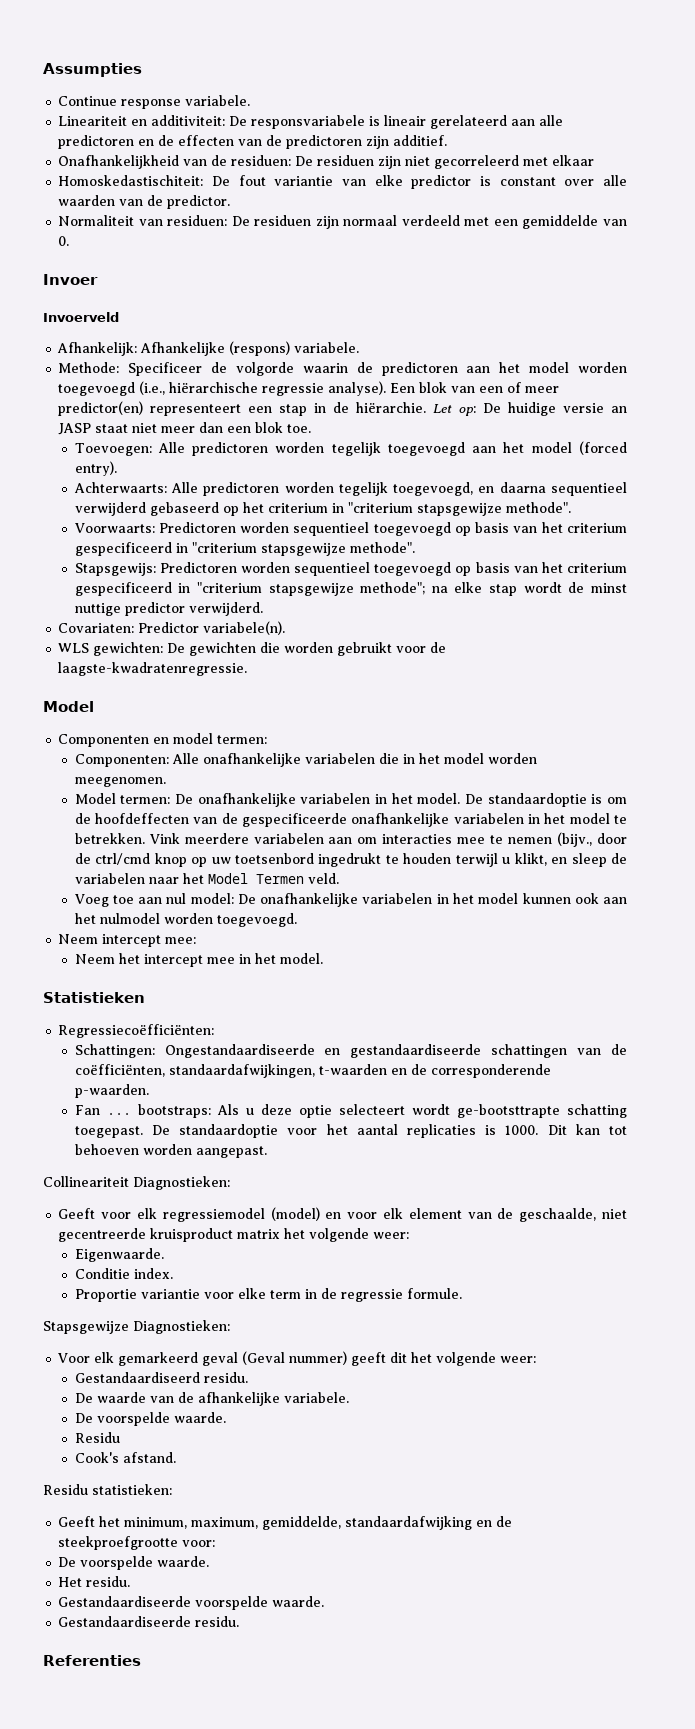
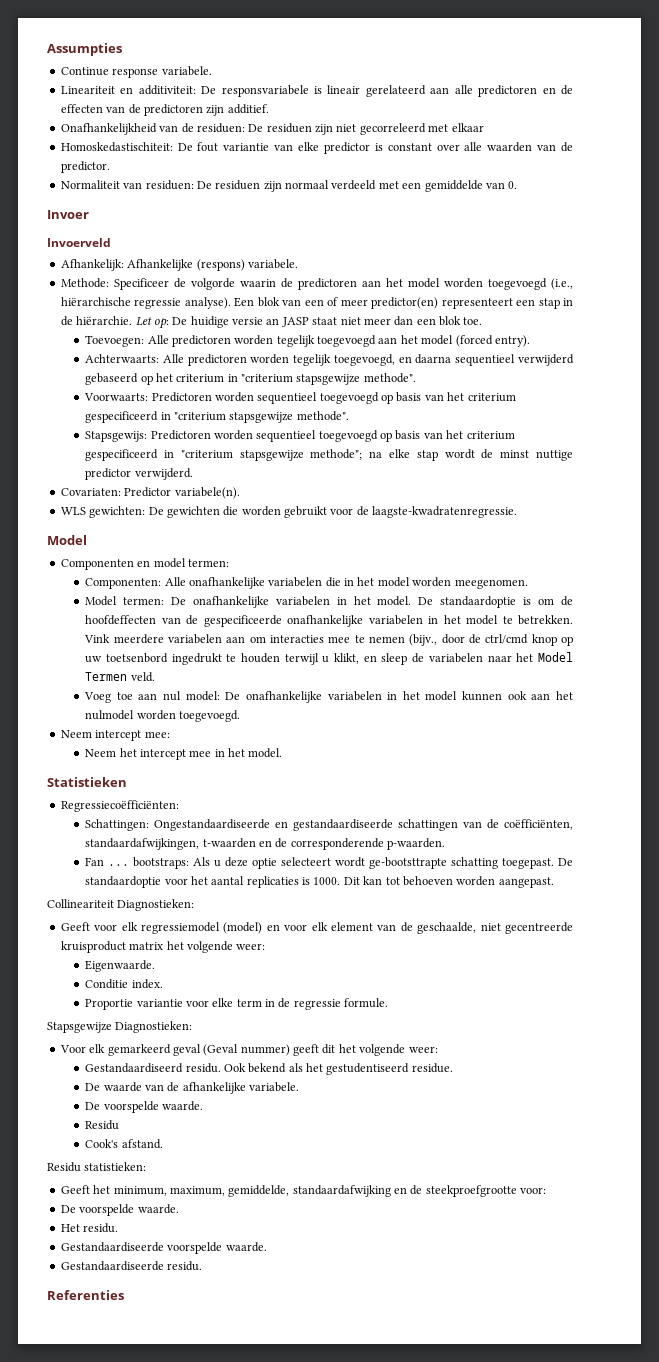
+ Ook bekend als het gestudentiseerd residue.

